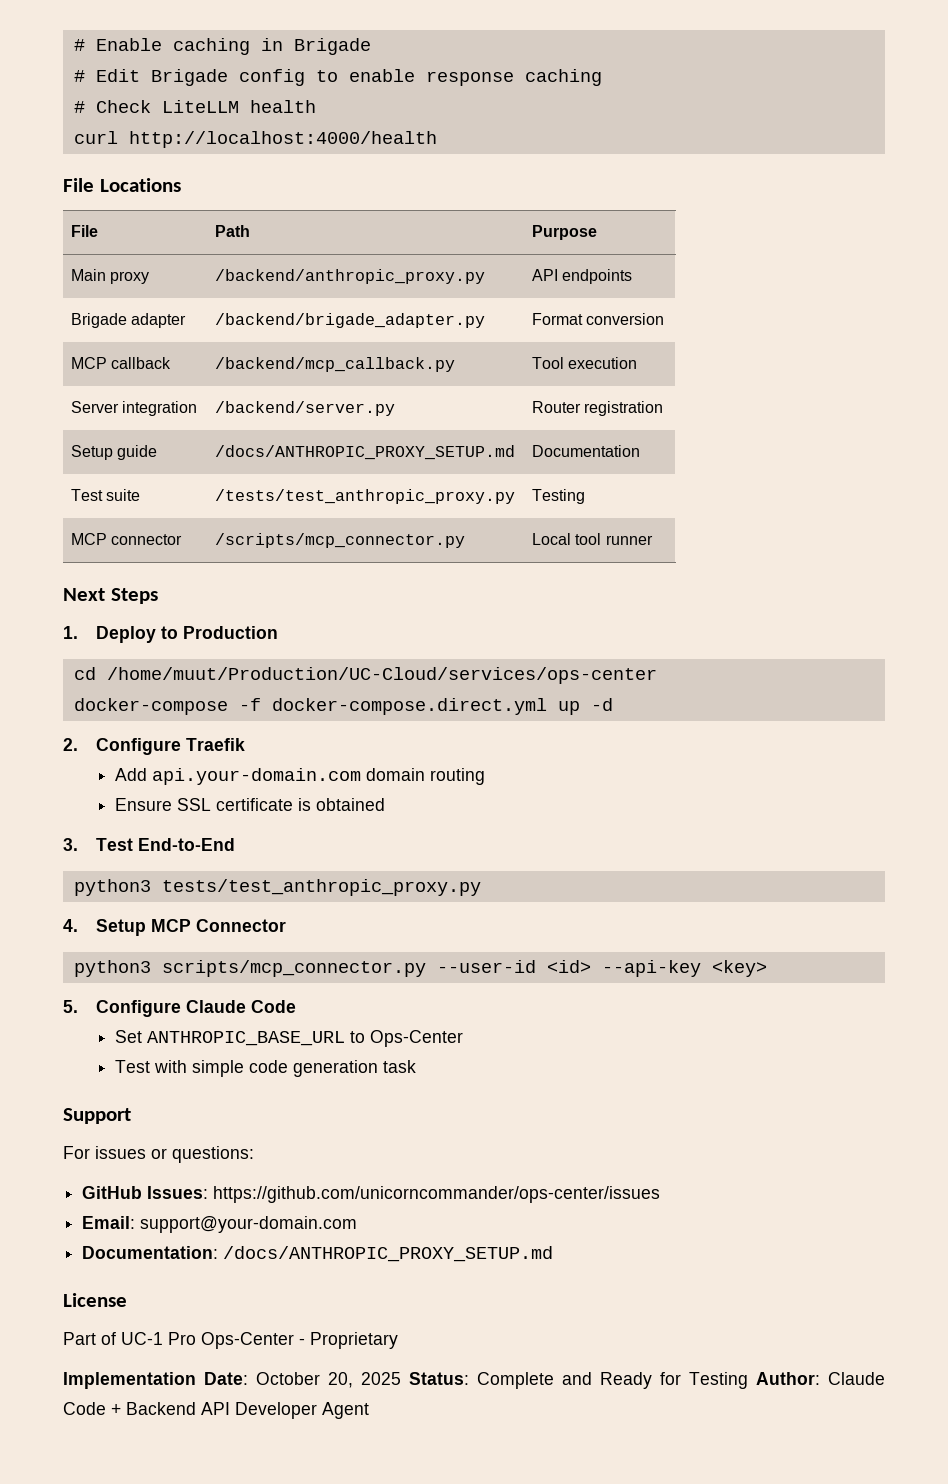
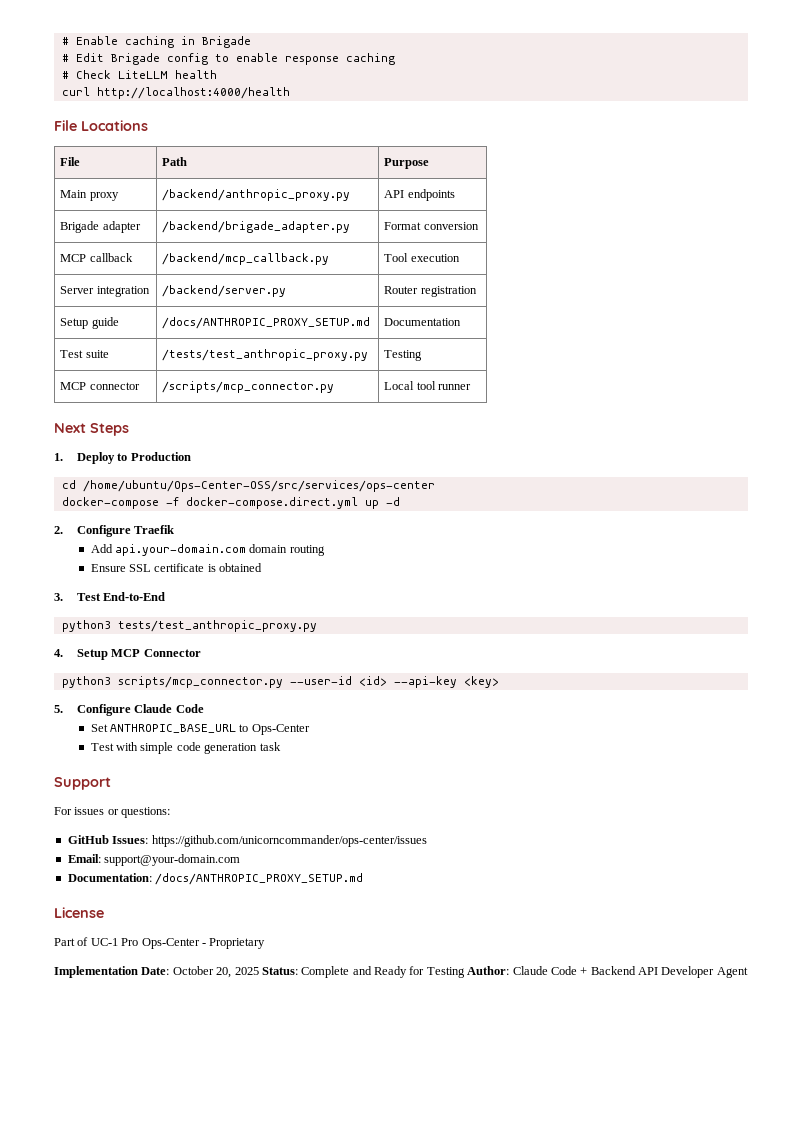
- cd /home/muut/Production/UC-Cloud/services/ops-center
+ cd /home/ubuntu/Ops-Center-OSS/src/services/ops-center

